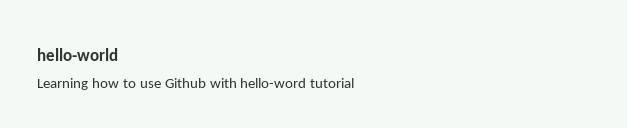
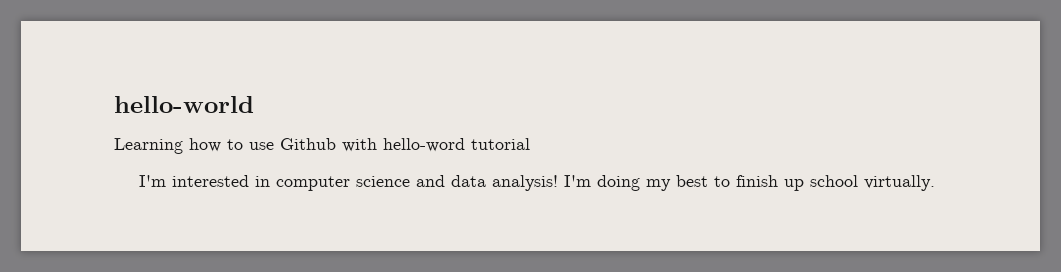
+ I'm interested in computer science and data analysis! I'm doing my best to finish up school virtually.

